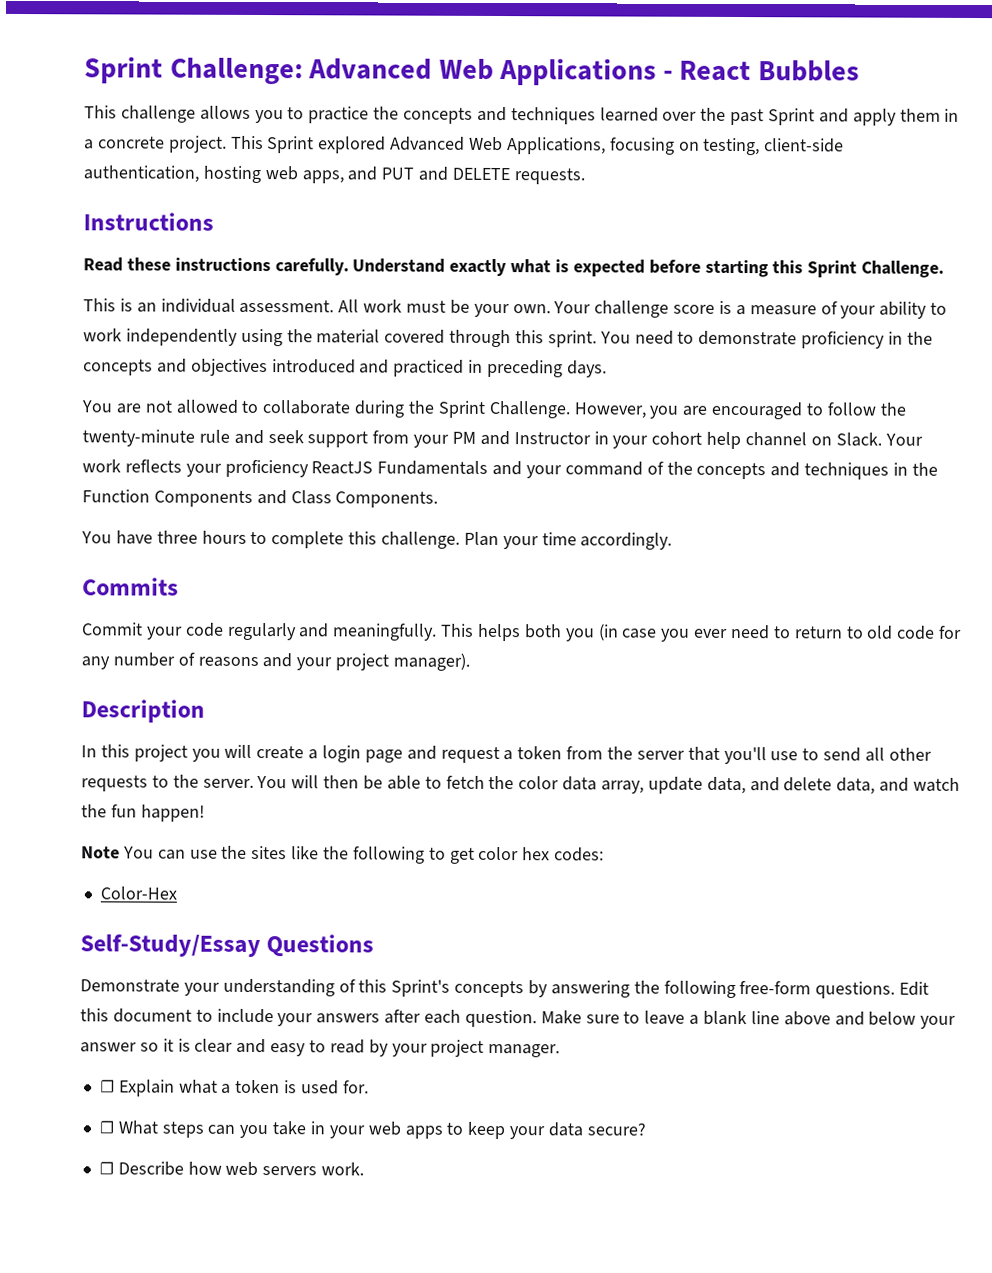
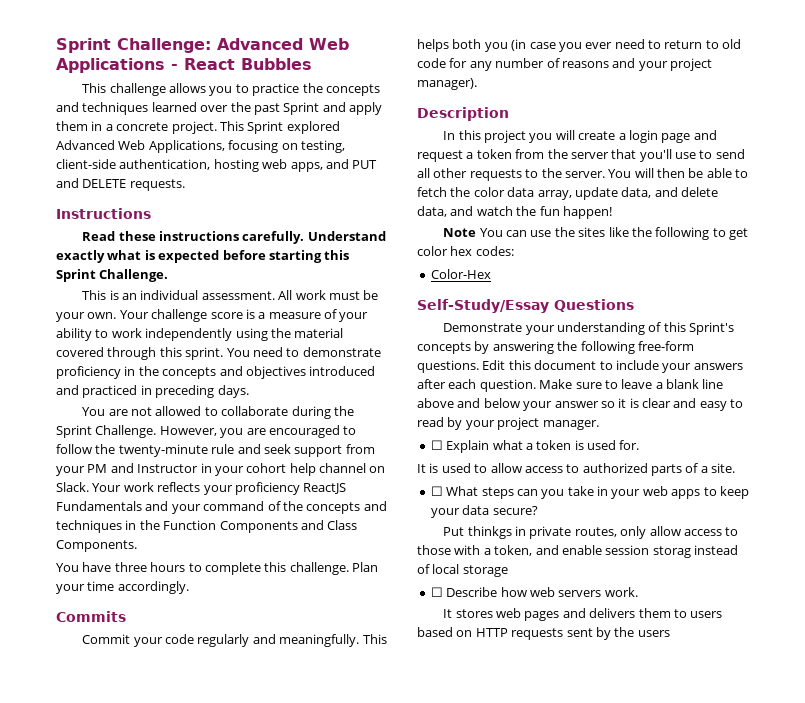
+ It is used to allow access to authorized parts of a site.
+ Put thinkgs in private routes, only allow access to those with a token, and enable session storag instead of local storage
+ It stores web pages and delivers them to users based on HTTP requests sent by the users

